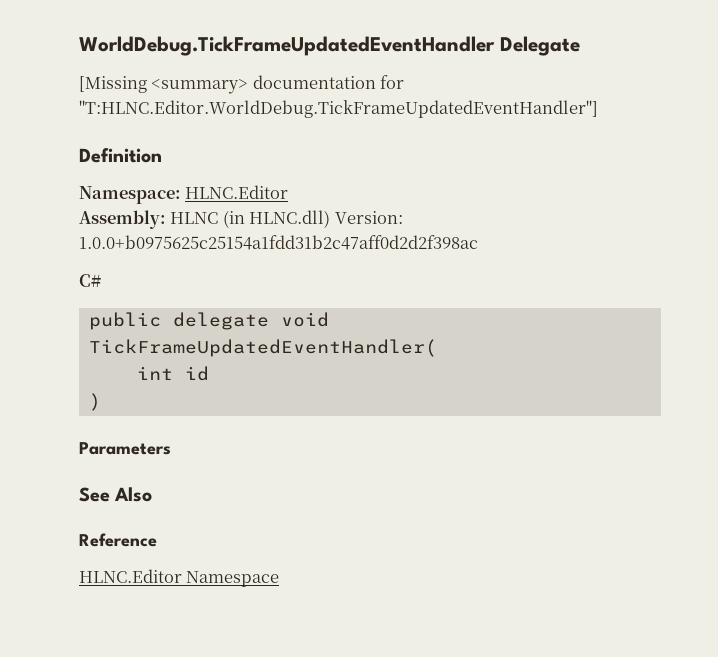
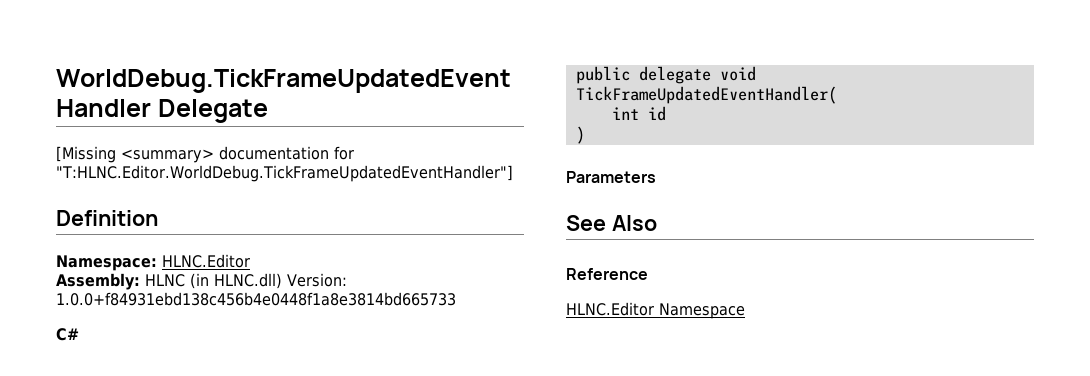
- Assembly: HLNC (in HLNC.dll) Version: 1.0.0+b0975625c25154a1fdd31b2c47aff0d2d2f398ac
+ Assembly: HLNC (in HLNC.dll) Version: 1.0.0+f84931ebd138c456b4e0448f1a8e3814bd665733

